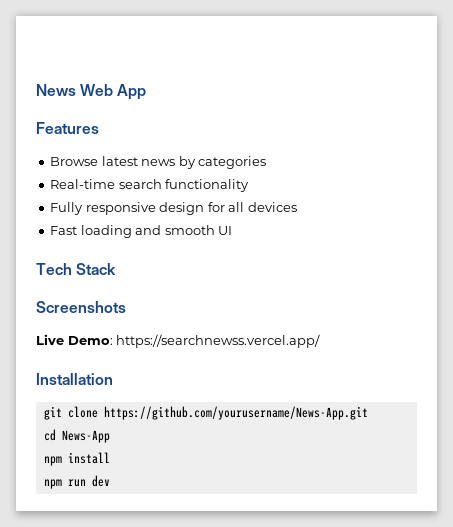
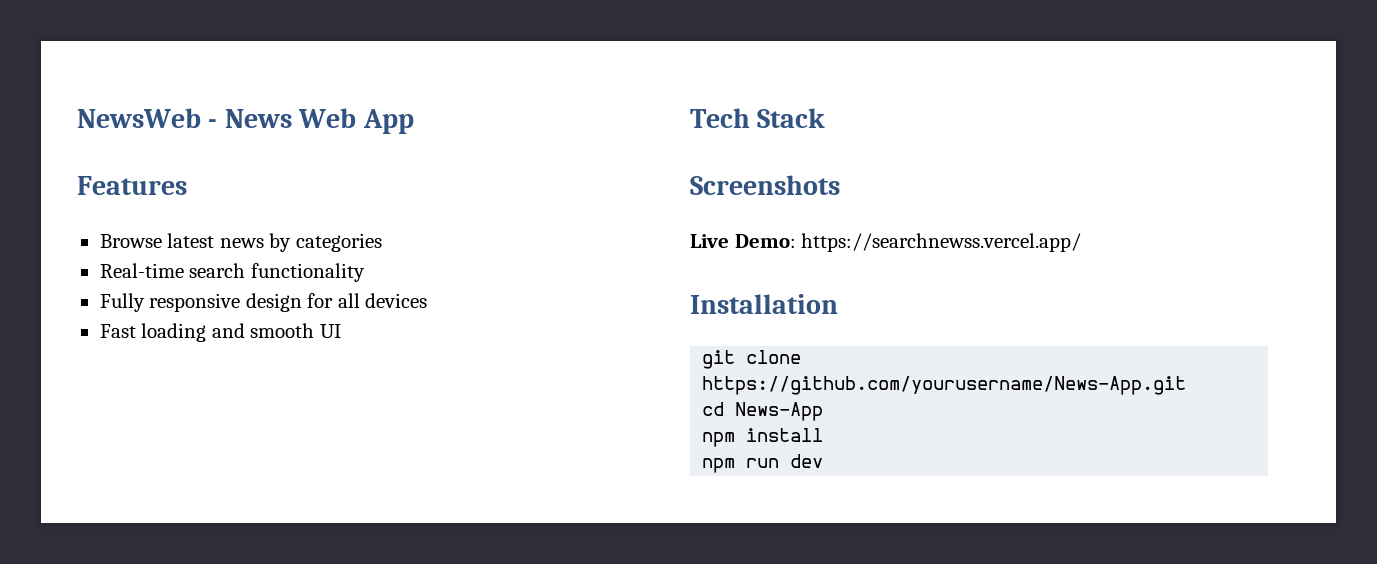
- News Web App
+ NewsWeb - News Web App

